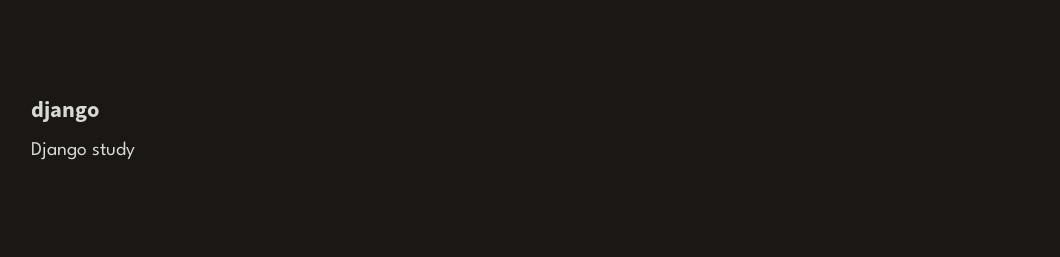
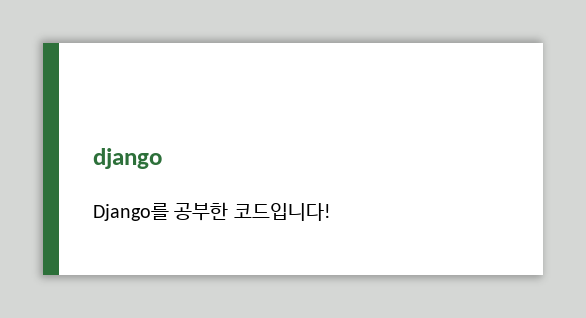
- Django study
+ Django를 공부한 코드입니다!

